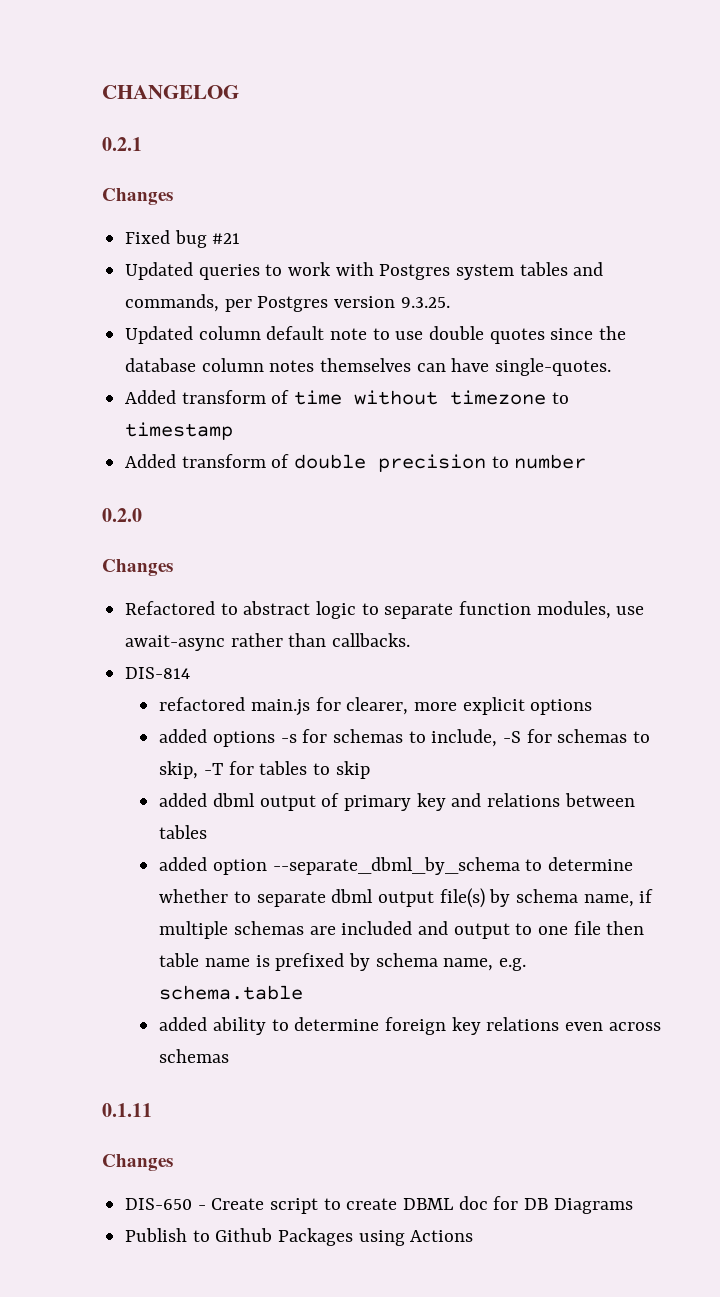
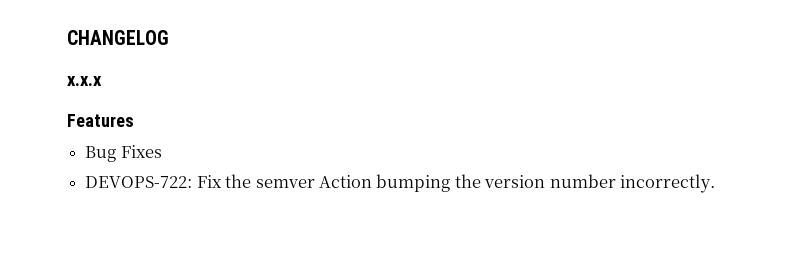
- 0.2.1
- Changes
- Fixed bug #21
- Updated queries to work with Postgres system tables and commands, per Postgres version 9.3.25.
- Updated column default note to use double quotes since the database column notes themselves can have single-quotes.
- Added transform of time without timezone to timestamp
- Added transform of double precision to number
- 0.2.0
- Changes
- Refactored to abstract logic to separate function modules, use await-async rather than callbacks.
- DIS-814
- refactored main.js for clearer, more explicit options
- added options -s for schemas to include, -S for schemas to skip, -T for tables to skip
- added dbml output of primary key and relations between tables
- added option --separate_dbml_by_schema to determine whether to separate dbml output file(s) by schema name, if multiple schemas are included and output to one file then table name is prefixed by schema name, e.g. schema.table
- added ability to determine foreign key relations even across schemas
- 0.1.11
- Changes
- DIS-650 - Create script to create DBML doc for DB Diagrams
- Publish to Github Packages using Actions
+ x.x.x
+ Features
+ Bug Fixes
+ DEVOPS-722: Fix the semver Action bumping the version number incorrectly.

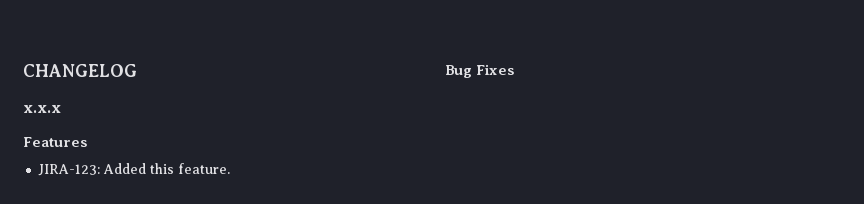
+ JIRA-123: Added this feature.
  Bug Fixes
- DEVOPS-722: Fix the semver Action bumping the version number incorrectly.

